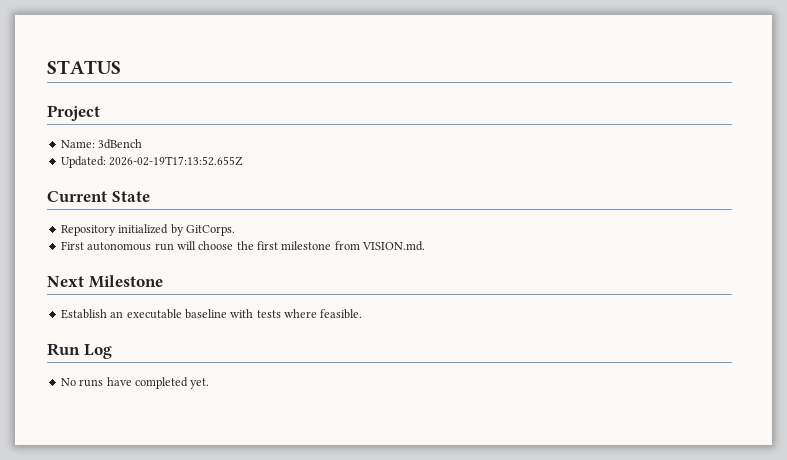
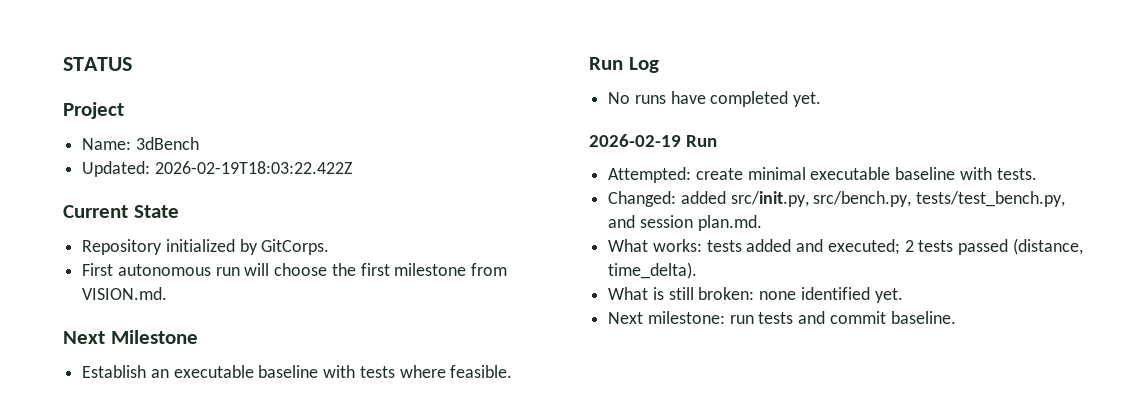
- Updated: 2026-02-19T17:13:52.655Z
+ Updated: 2026-02-19T18:03:22.422Z
+ 2026-02-19 Run
+ Attempted: create minimal executable baseline with tests.
+ Changed: added src/init.py, src/bench.py, tests/test_bench.py, and session plan.md.
+ What works: tests added and executed; 2 tests passed (distance, time_delta).
+ What is still broken: none identified yet.
+ Next milestone: run tests and commit baseline.

